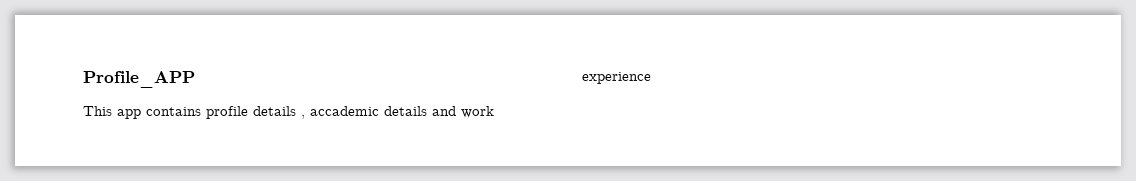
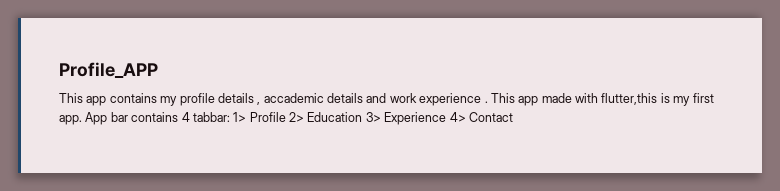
- This app contains profile details , accademic details and work experience
+ This app contains my profile details , accademic details and work experience . This app made with flutter,this is my first app. App bar contains 4 tabbar: 1> Profile 2> Education 3> Experience 4> Contact

